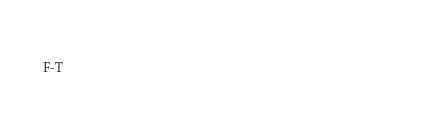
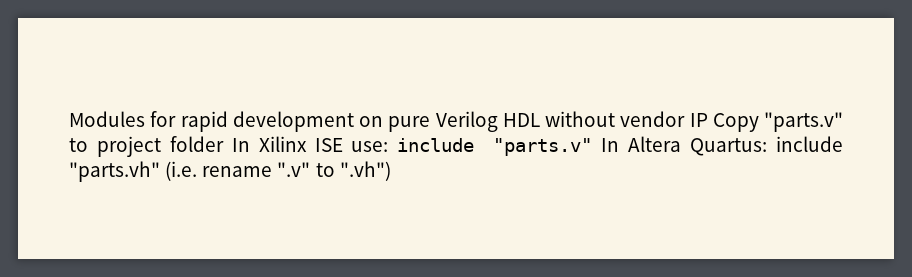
- F-T
+ Modules for rapid development on pure Verilog HDL without vendor IP Copy "parts.v" to project folder In Xilinx ISE use: include "parts.v" In Altera Quartus: include "parts.vh" (i.e. rename ".v" to ".vh")

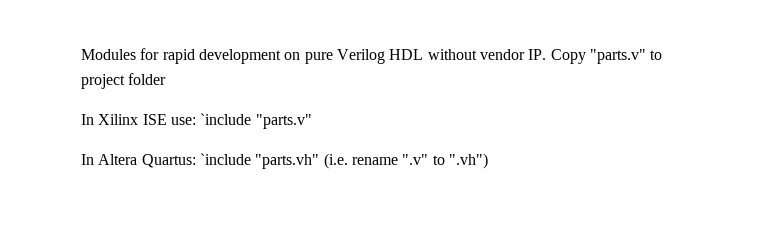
- Modules for rapid development on pure Verilog HDL without vendor IP Copy "parts.v" to project folder In Xilinx ISE use: include "parts.v" In Altera Quartus: include "parts.vh" (i.e. rename ".v" to ".vh")
+ Modules for rapid development on pure Verilog HDL without vendor IP. Copy "parts.v" to project folder
+ In Xilinx ISE use: `include "parts.v"
+ In Altera Quartus: `include "parts.vh" (i.e. rename ".v" to ".vh")

